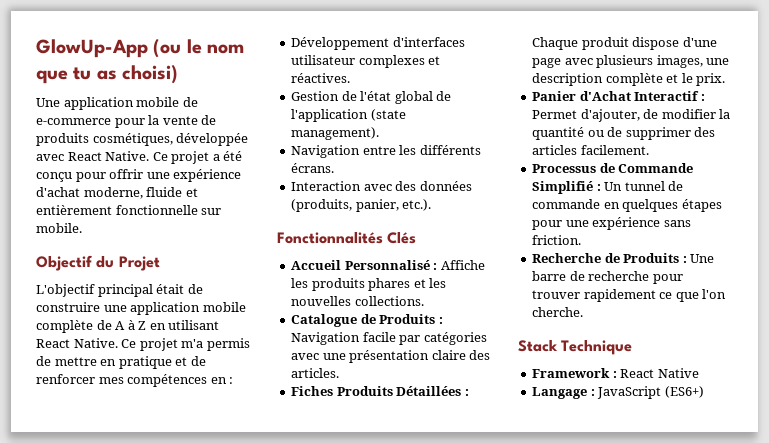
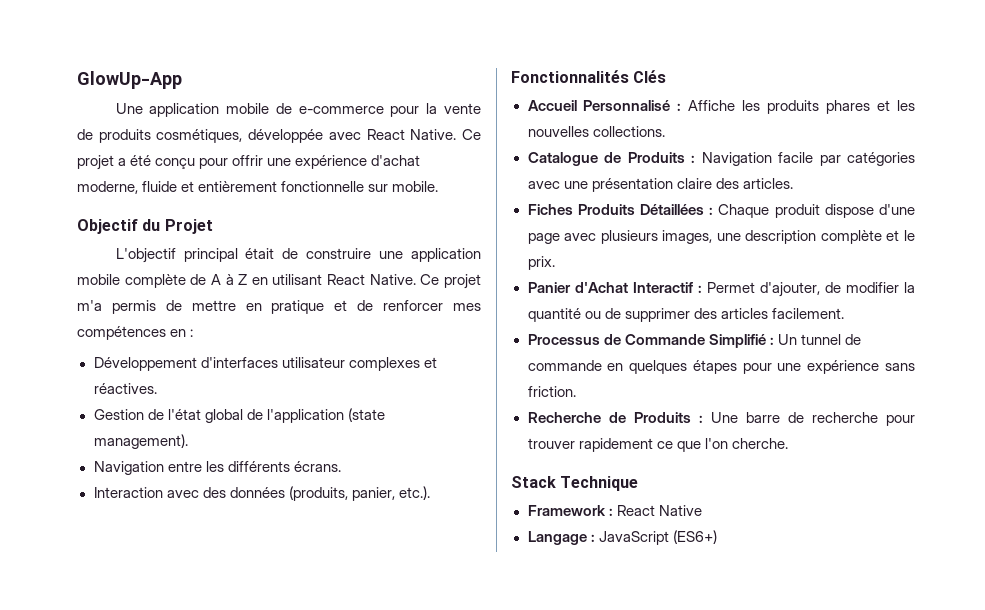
- GlowUp-App (ou le nom que tu as choisi)
+ GlowUp-App

